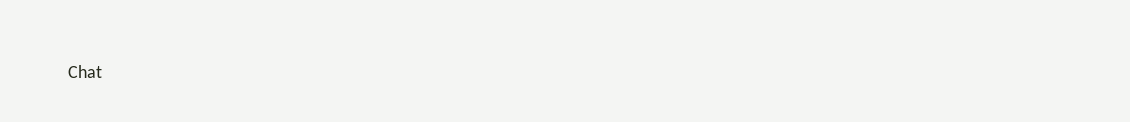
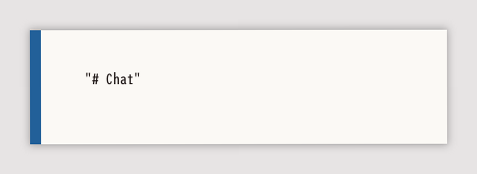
- Chat
+ "# Chat"

